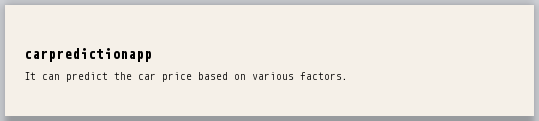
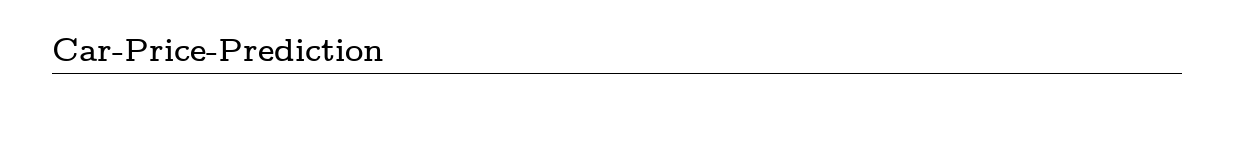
- carpredictionapp
- It can predict the car price based on various factors.
+ Car-Price-Prediction

